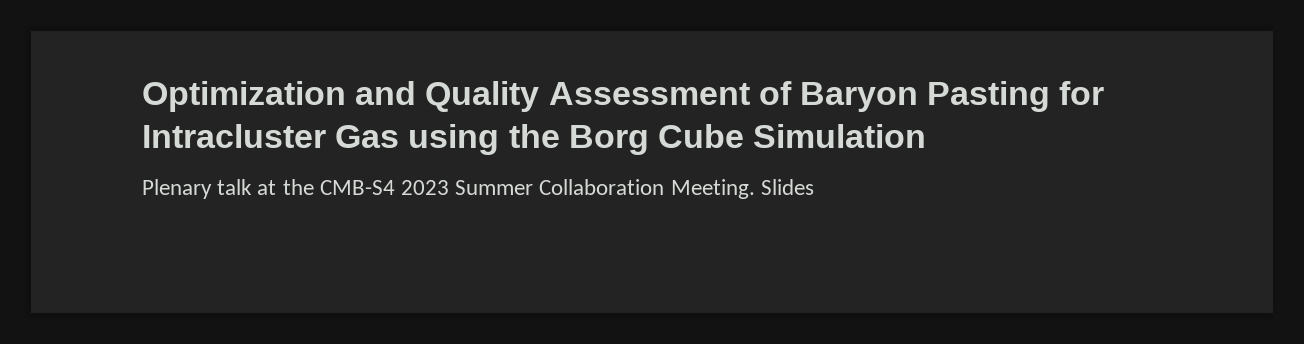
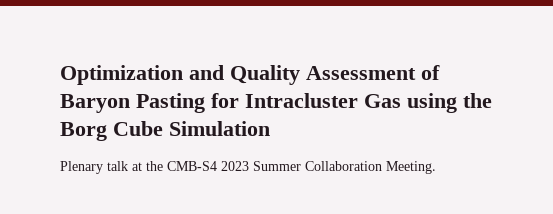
- Slides

